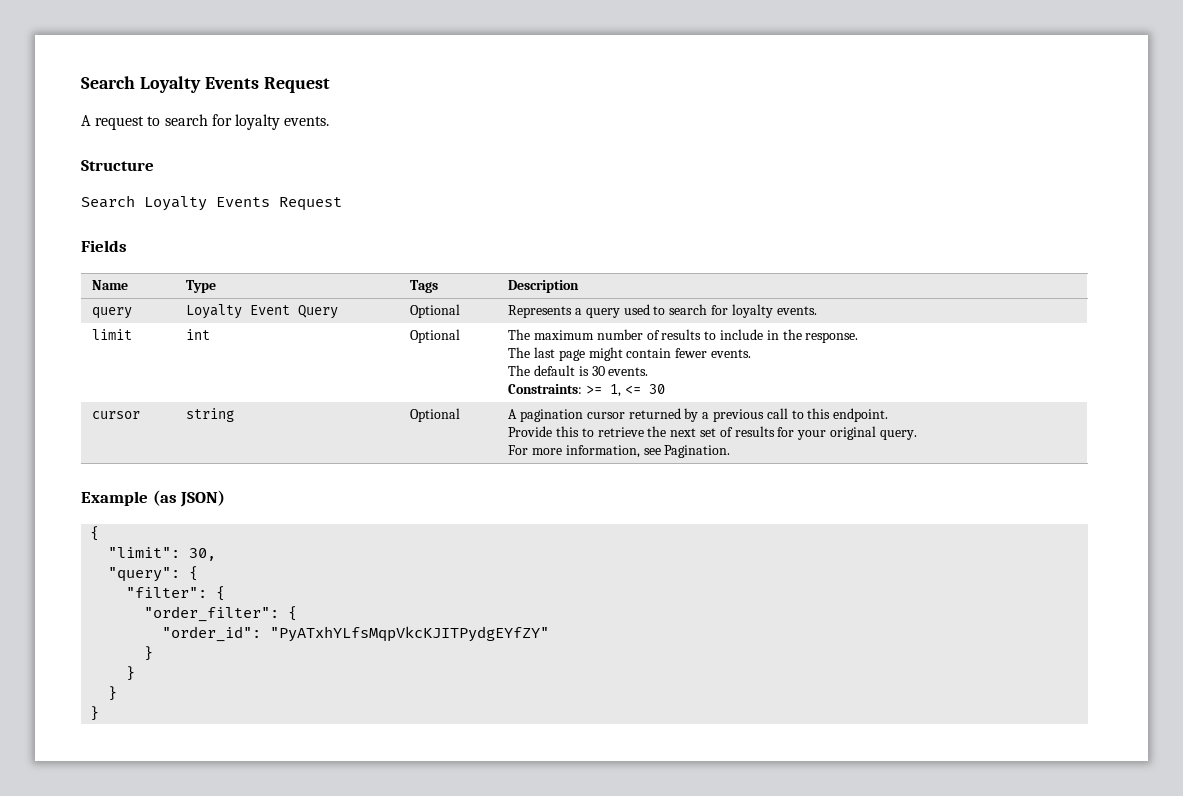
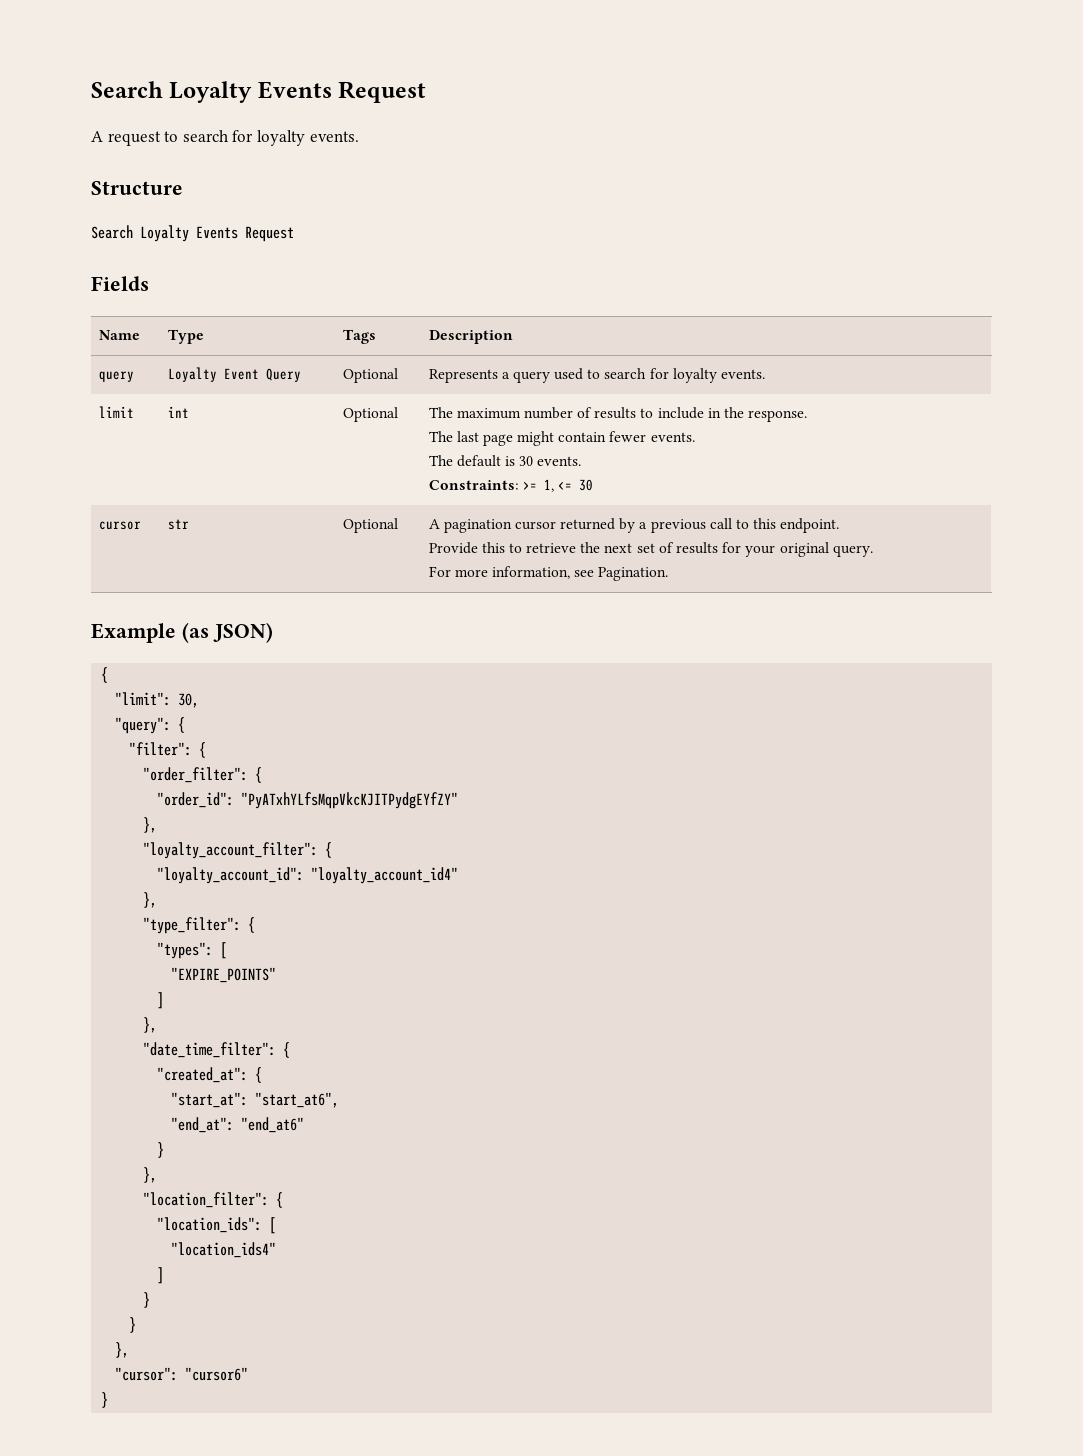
- cursor | string | Optional | A pagination cursor returned by a previous call to this endpoint.
+ cursor | str | Optional | A pagination cursor returned by a previous call to this endpoint.
  "order_id": "PyATxhYLfsMqpVkcKJITPydgEYfZY"
+ },
+ "loyalty_account_filter": {
+ "loyalty_account_id": "loyalty_account_id4"
+ },
+ "type_filter": {
+ "types": [
+ "EXPIRE_POINTS"
+ ]
+ },
+ "date_time_filter": {
+ "created_at": {
+ "start_at": "start_at6",
+ "end_at": "end_at6"
+ }
+ },
+ "location_filter": {
+ "location_ids": [
+ "location_ids4"
+ ]
  }
  }
- }
+ },
+ "cursor": "cursor6"

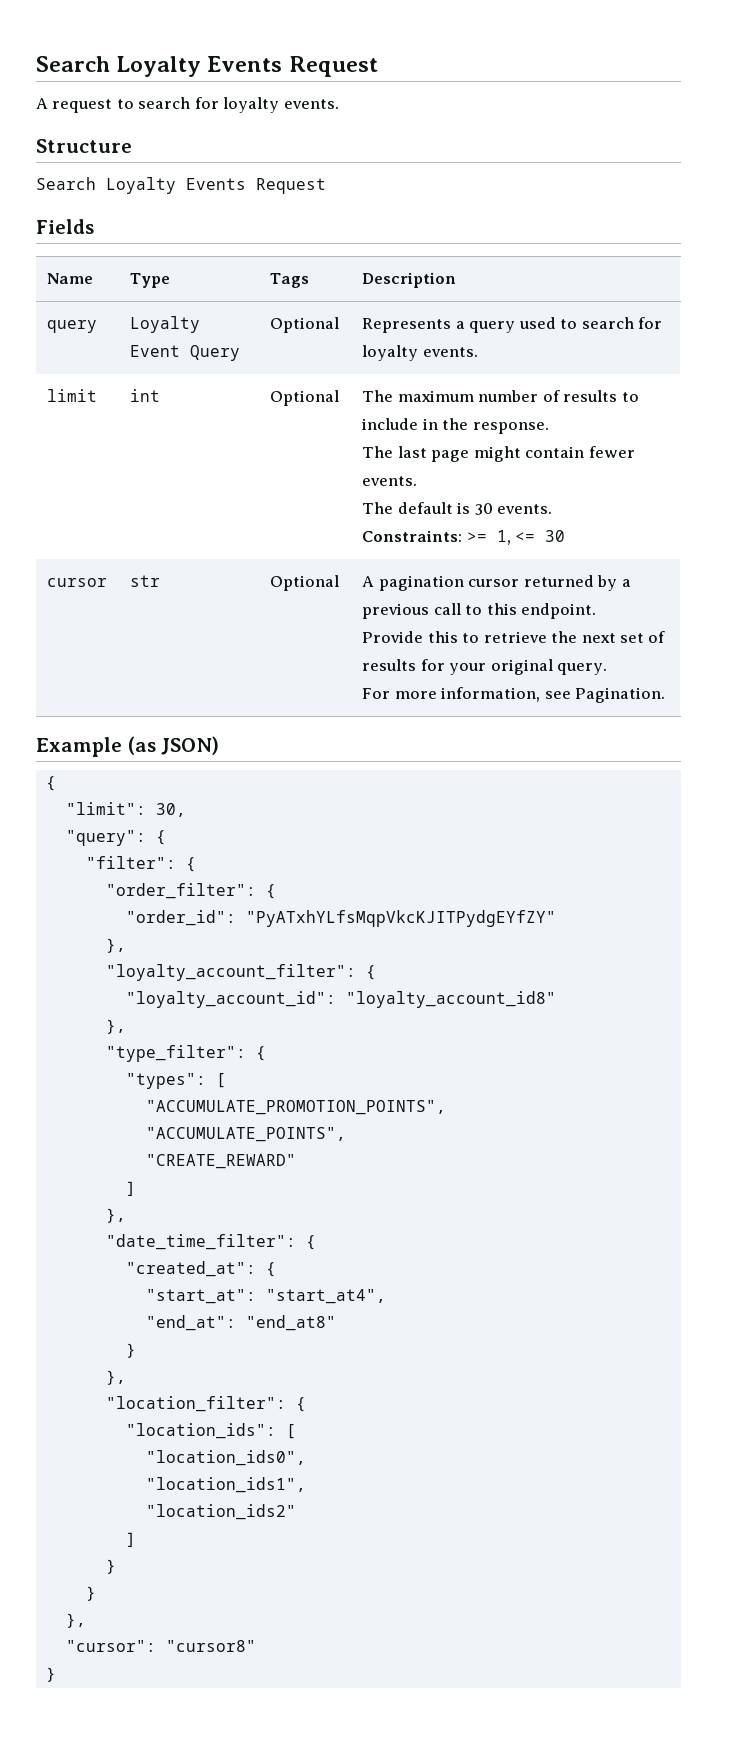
- "loyalty_account_id": "loyalty_account_id4"
+ "loyalty_account_id": "loyalty_account_id8"
- "EXPIRE_POINTS"
+ "ACCUMULATE_PROMOTION_POINTS",
+ "ACCUMULATE_POINTS",
+ "CREATE_REWARD"
- "start_at": "start_at6",
+ "start_at": "start_at4",
- "end_at": "end_at6"
+ "end_at": "end_at8"
- "location_ids4"
+ "location_ids0",
+ "location_ids1",
+ "location_ids2"
- "cursor": "cursor6"
+ "cursor": "cursor8"

